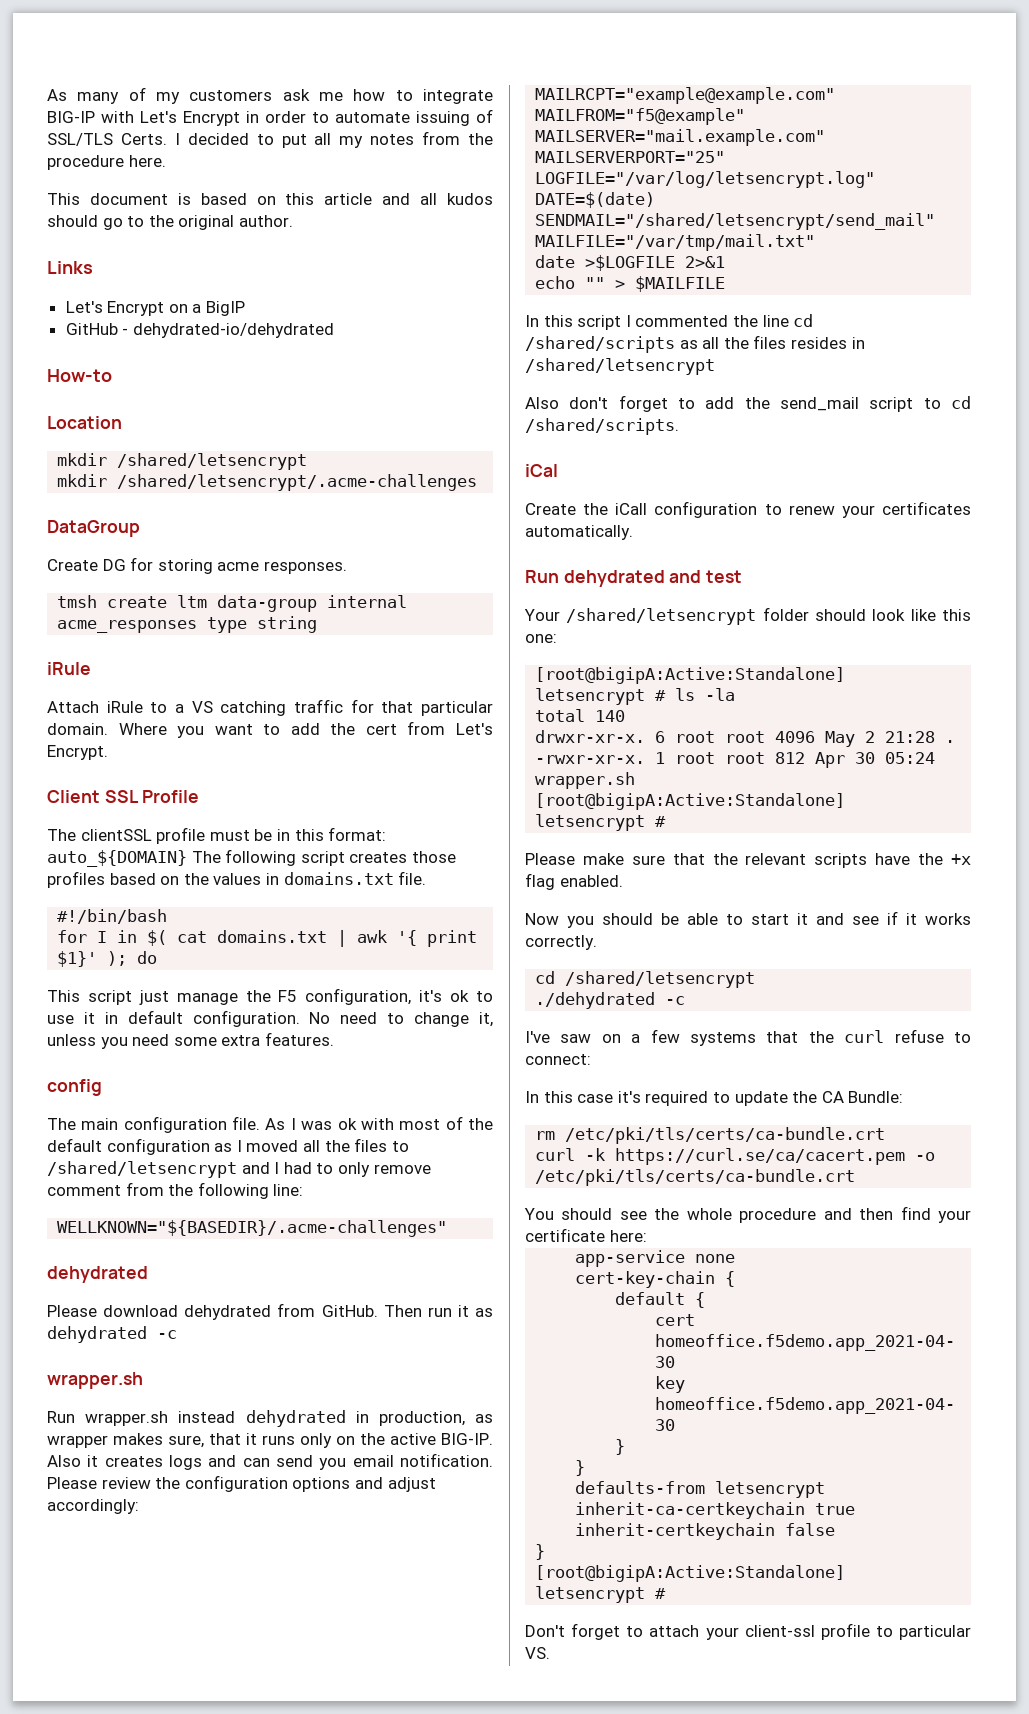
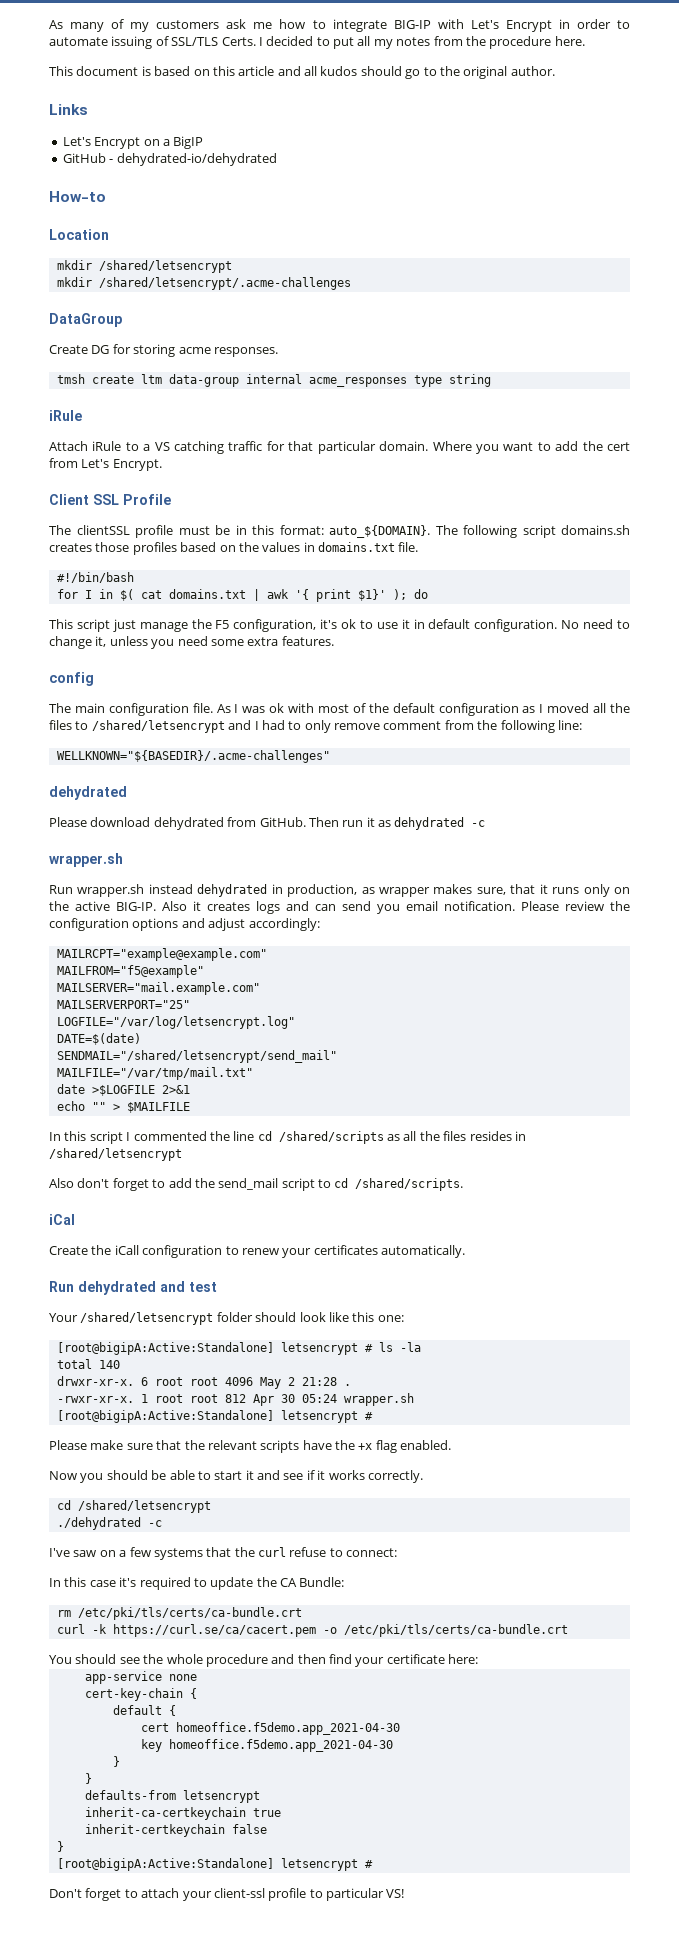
- The clientSSL profile must be in this format: auto_${DOMAIN} The following script creates those profiles based on the values in domains.txt file.
+ The clientSSL profile must be in this format: auto_${DOMAIN}. The following script domains.sh creates those profiles based on the values in domains.txt file.
- Don't forget to attach your client-ssl profile to particular VS.
+ Don't forget to attach your client-ssl profile to particular VS!

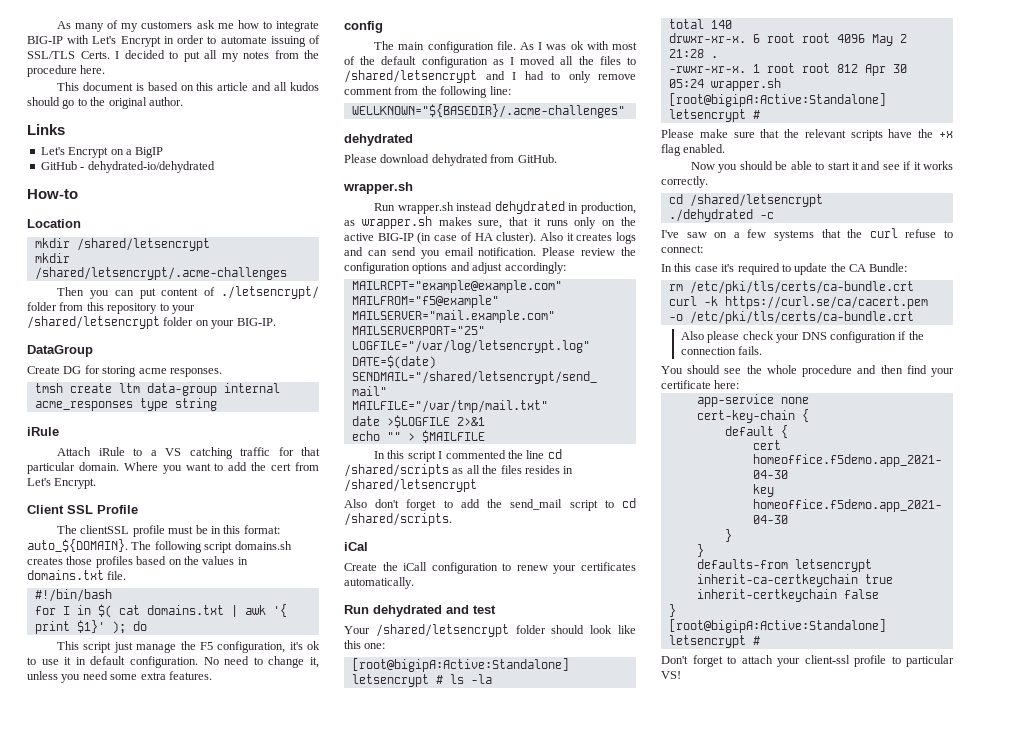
+ Then you can put content of ./letsencrypt/ folder from this repository to your /shared/letsencrypt folder on your BIG-IP.
- Then run it as dehydrated -c
- Run wrapper.sh instead dehydrated in production, as wrapper makes sure, that it runs only on the active BIG-IP.
+ Run wrapper.sh instead dehydrated in production, as wrapper.sh makes sure, that it runs only on the active BIG-IP (in case of HA cluster).
+ Also please check your DNS configuration if the connection fails.

